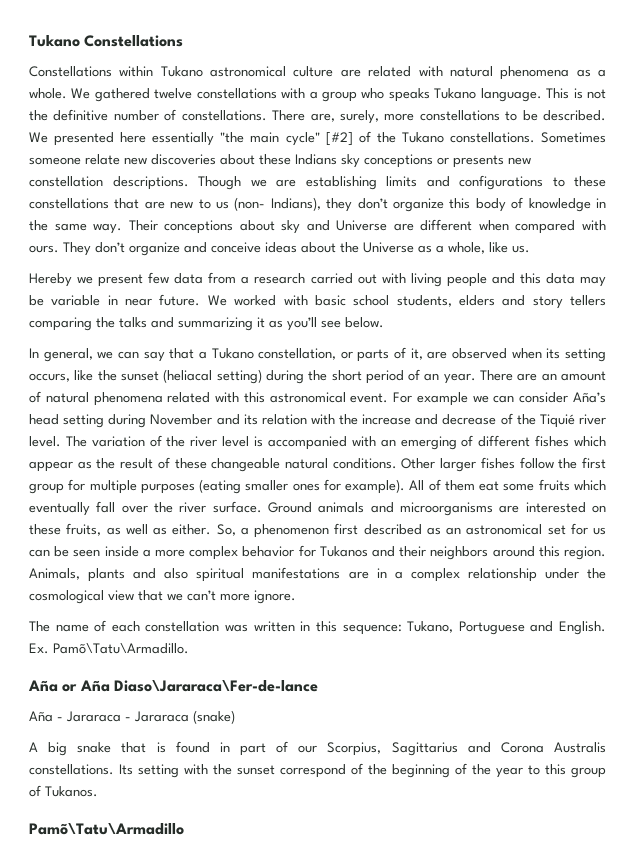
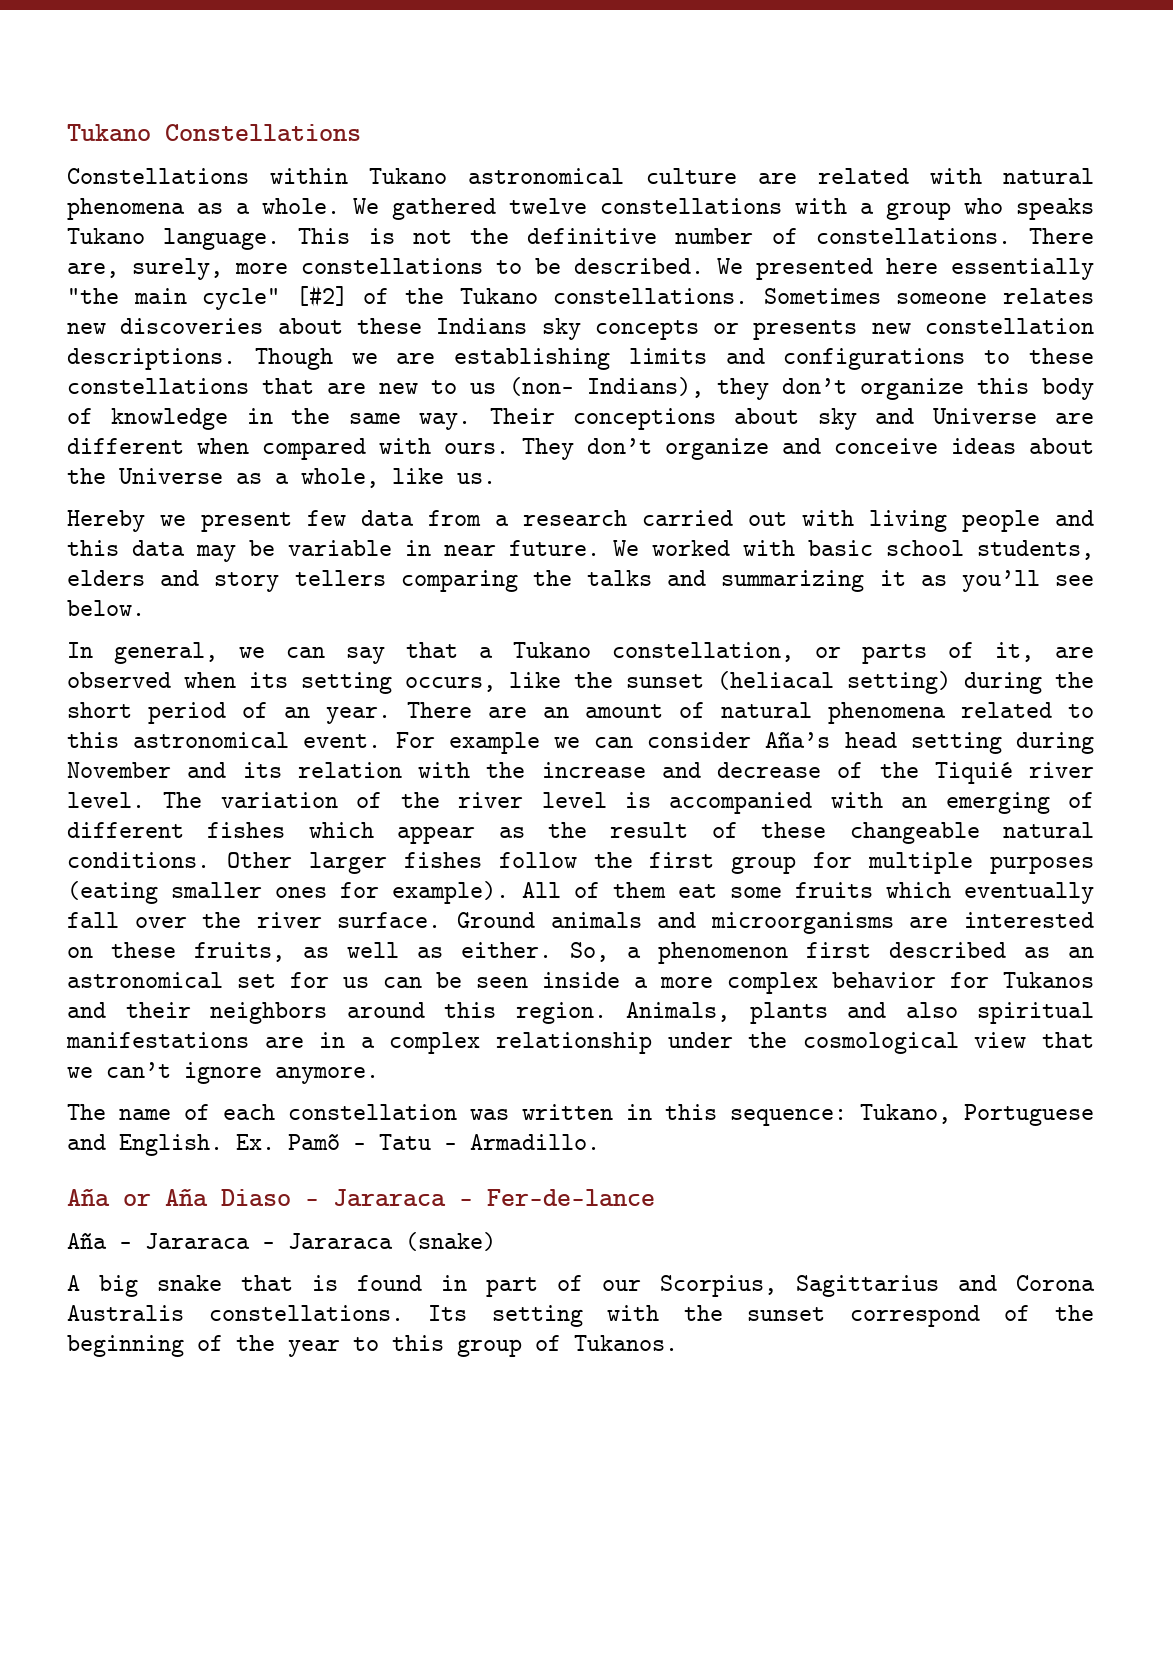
- Sometimes someone relate new discoveries about these Indians sky conceptions or presents new constellation descriptions.
+ Sometimes someone relates new discoveries about these Indians sky concepts or presents new constellation descriptions.
- There are an amount of natural phenomena related with this astronomical event.
+ There are an amount of natural phenomena related to this astronomical event.
- Animals, plants and also spiritual manifestations are in a complex relationship under the cosmological view that we can’t more ignore.
+ Animals, plants and also spiritual manifestations are in a complex relationship under the cosmological view that we can’t ignore anymore.
- Ex. Pamõ\Tatu\Armadillo.
- Aña or Aña Diaso\Jararaca\Fer-de-lance
+ Ex. Pamõ - Tatu - Armadillo.
+ Aña or Aña Diaso - Jararaca - Fer-de-lance
- Pamõ\Tatu\Armadillo

